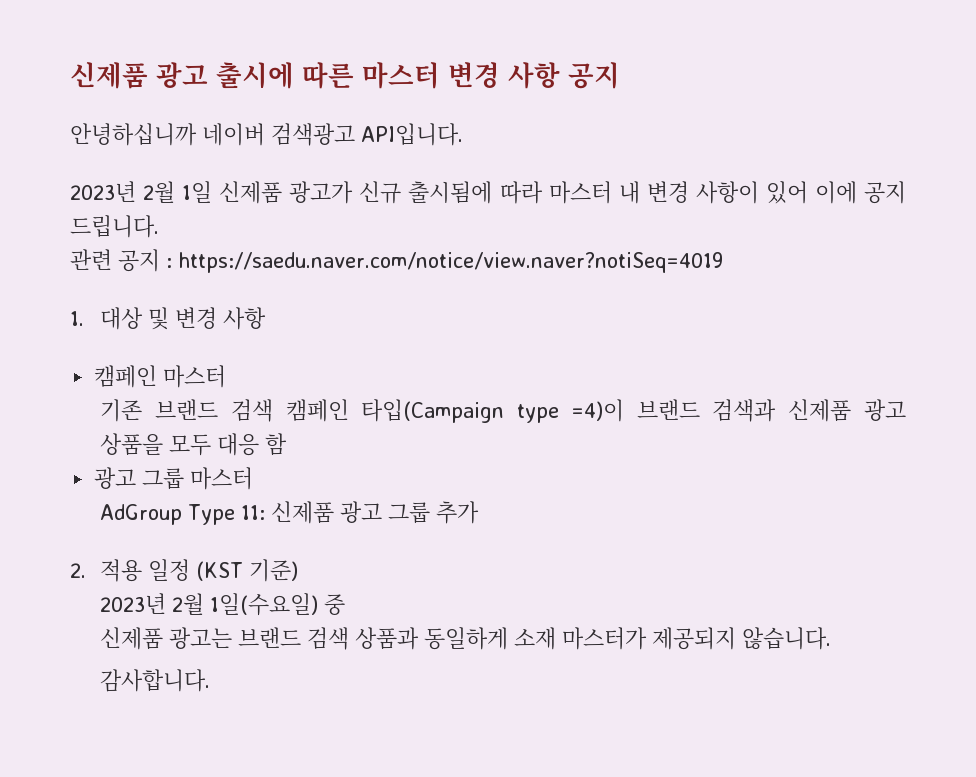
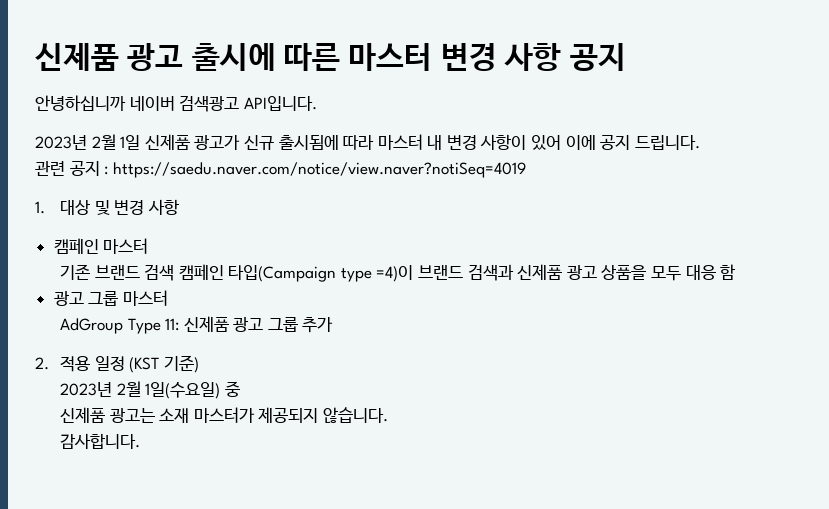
- 신제품 광고는 브랜드 검색 상품과 동일하게 소재 마스터가 제공되지 않습니다.
+ 신제품 광고는 소재 마스터가 제공되지 않습니다.

